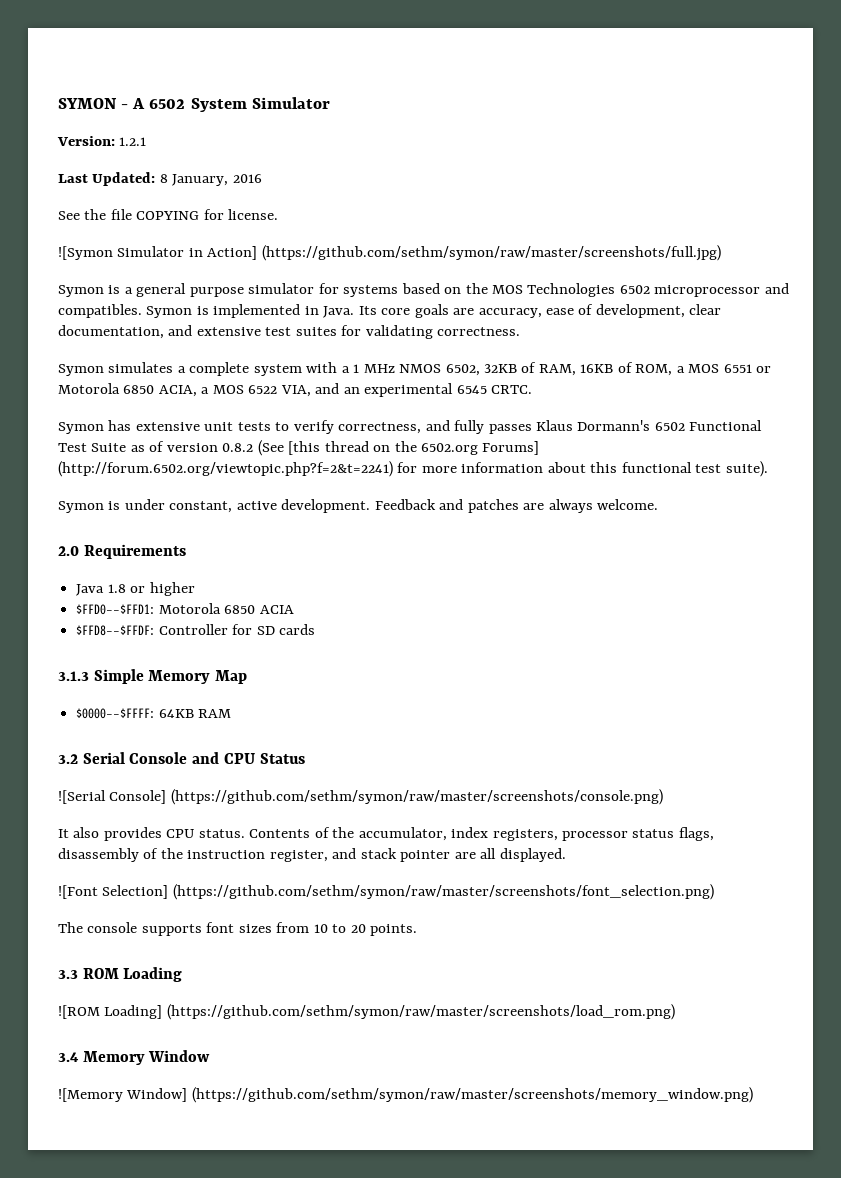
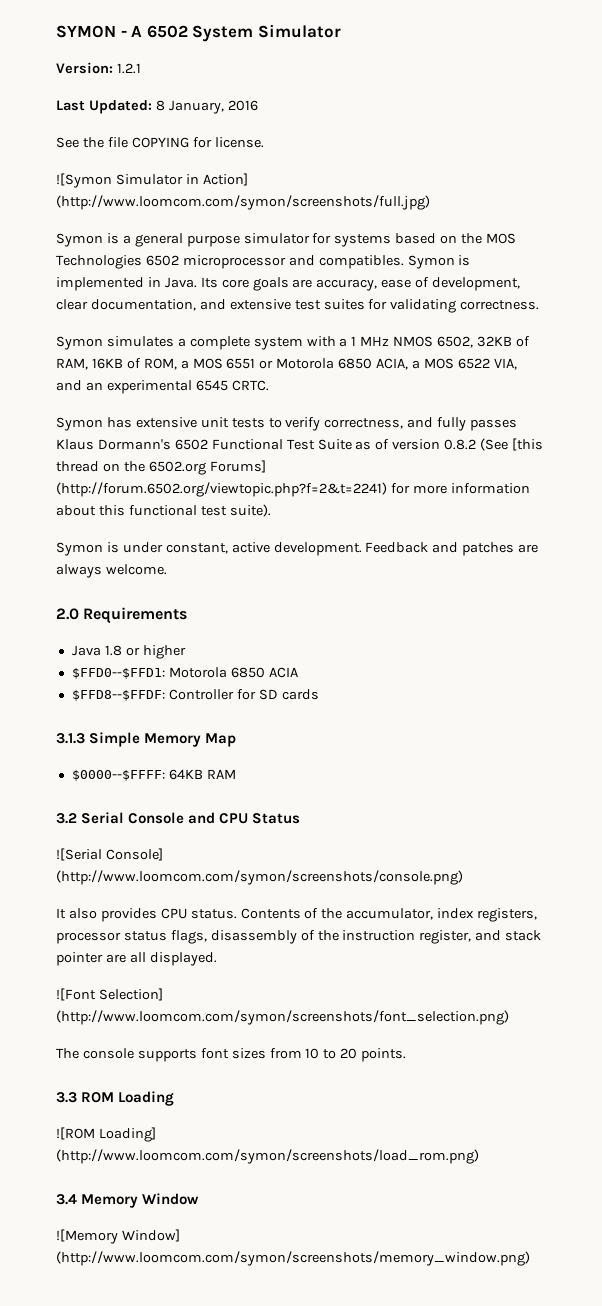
- ![Symon Simulator in Action] (https://github.com/sethm/symon/raw/master/screenshots/full.jpg)
+ ![Symon Simulator in Action] (http://www.loomcom.com/symon/screenshots/full.jpg)
- ![Serial Console] (https://github.com/sethm/symon/raw/master/screenshots/console.png)
+ ![Serial Console] (http://www.loomcom.com/symon/screenshots/console.png)
- ![Font Selection] (https://github.com/sethm/symon/raw/master/screenshots/font_selection.png)
+ ![Font Selection] (http://www.loomcom.com/symon/screenshots/font_selection.png)
- ![ROM Loading] (https://github.com/sethm/symon/raw/master/screenshots/load_rom.png)
+ ![ROM Loading] (http://www.loomcom.com/symon/screenshots/load_rom.png)
- ![Memory Window] (https://github.com/sethm/symon/raw/master/screenshots/memory_window.png)
+ ![Memory Window] (http://www.loomcom.com/symon/screenshots/memory_window.png)

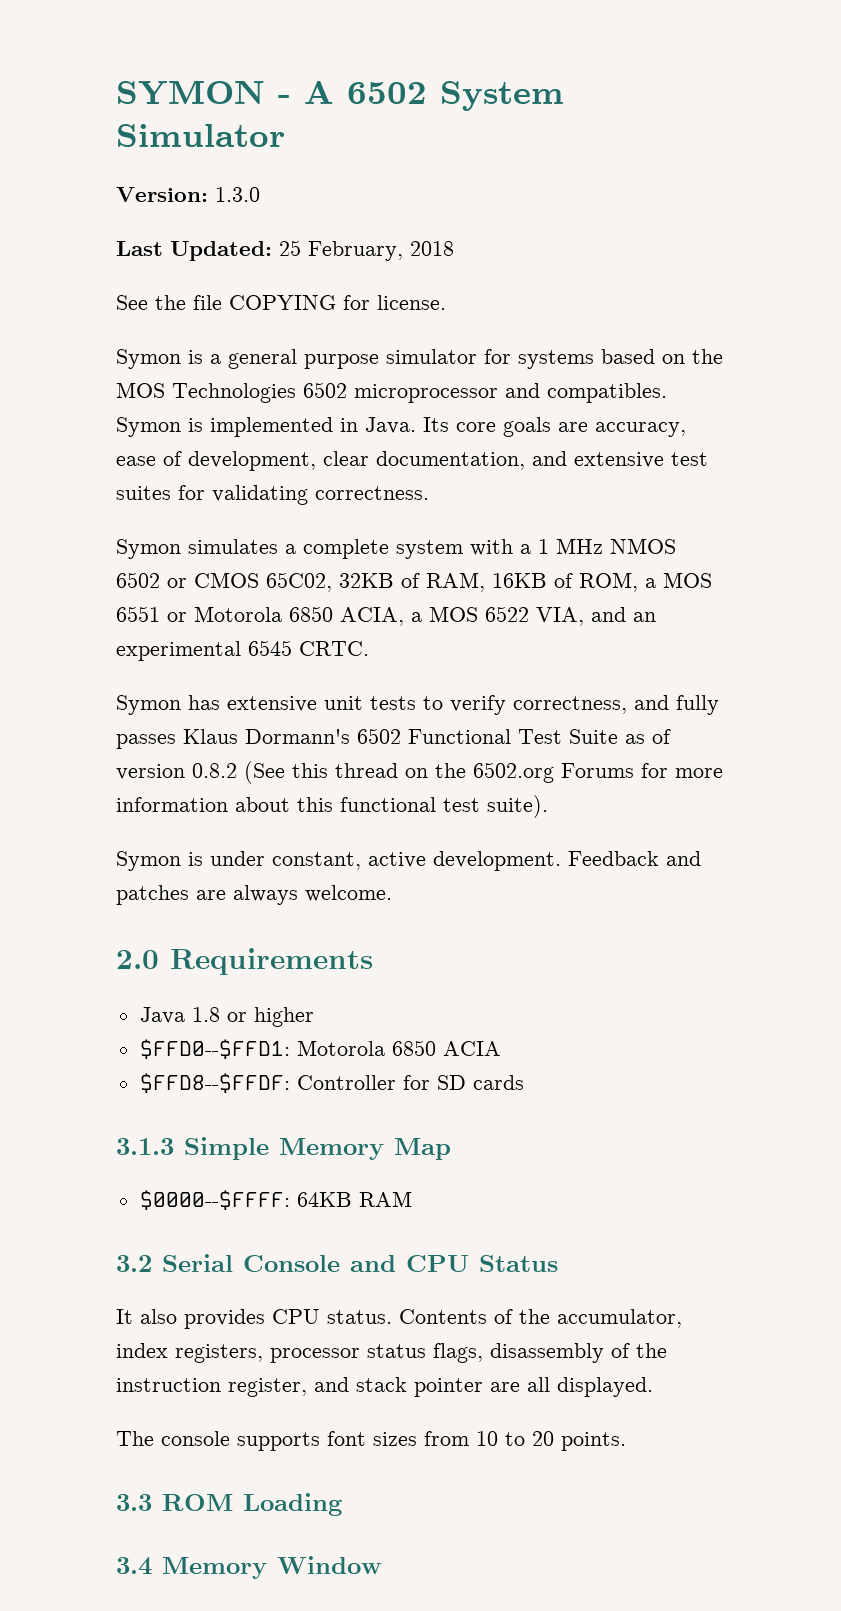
- Version: 1.2.1
+ Version: 1.3.0
- Last Updated: 8 January, 2016
+ Last Updated: 25 February, 2018
- ![Symon Simulator in Action] (http://www.loomcom.com/symon/screenshots/full.jpg)
- Symon simulates a complete system with a 1 MHz NMOS 6502, 32KB of RAM, 16KB of ROM, a MOS 6551 or Motorola 6850 ACIA, a MOS 6522 VIA, and an experimental 6545 CRTC.
+ Symon simulates a complete system with a 1 MHz NMOS 6502 or CMOS 65C02, 32KB of RAM, 16KB of ROM, a MOS 6551 or Motorola 6850 ACIA, a MOS 6522 VIA, and an experimental 6545 CRTC.
- Symon has extensive unit tests to verify correctness, and fully passes Klaus Dormann's 6502 Functional Test Suite as of version 0.8.2 (See [this thread on the 6502.org Forums] (http://forum.6502.org/viewtopic.php?f=2&t=2241) for more information about this functional test suite).
+ Symon has extensive unit tests to verify correctness, and fully passes Klaus Dormann's 6502 Functional Test Suite as of version 0.8.2 (See this thread on the 6502.org Forums for more information about this functional test suite).
- ![Serial Console] (http://www.loomcom.com/symon/screenshots/console.png)
- ![Font Selection] (http://www.loomcom.com/symon/screenshots/font_selection.png)
- ![ROM Loading] (http://www.loomcom.com/symon/screenshots/load_rom.png)
- ![Memory Window] (http://www.loomcom.com/symon/screenshots/memory_window.png)

